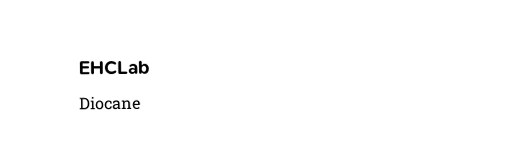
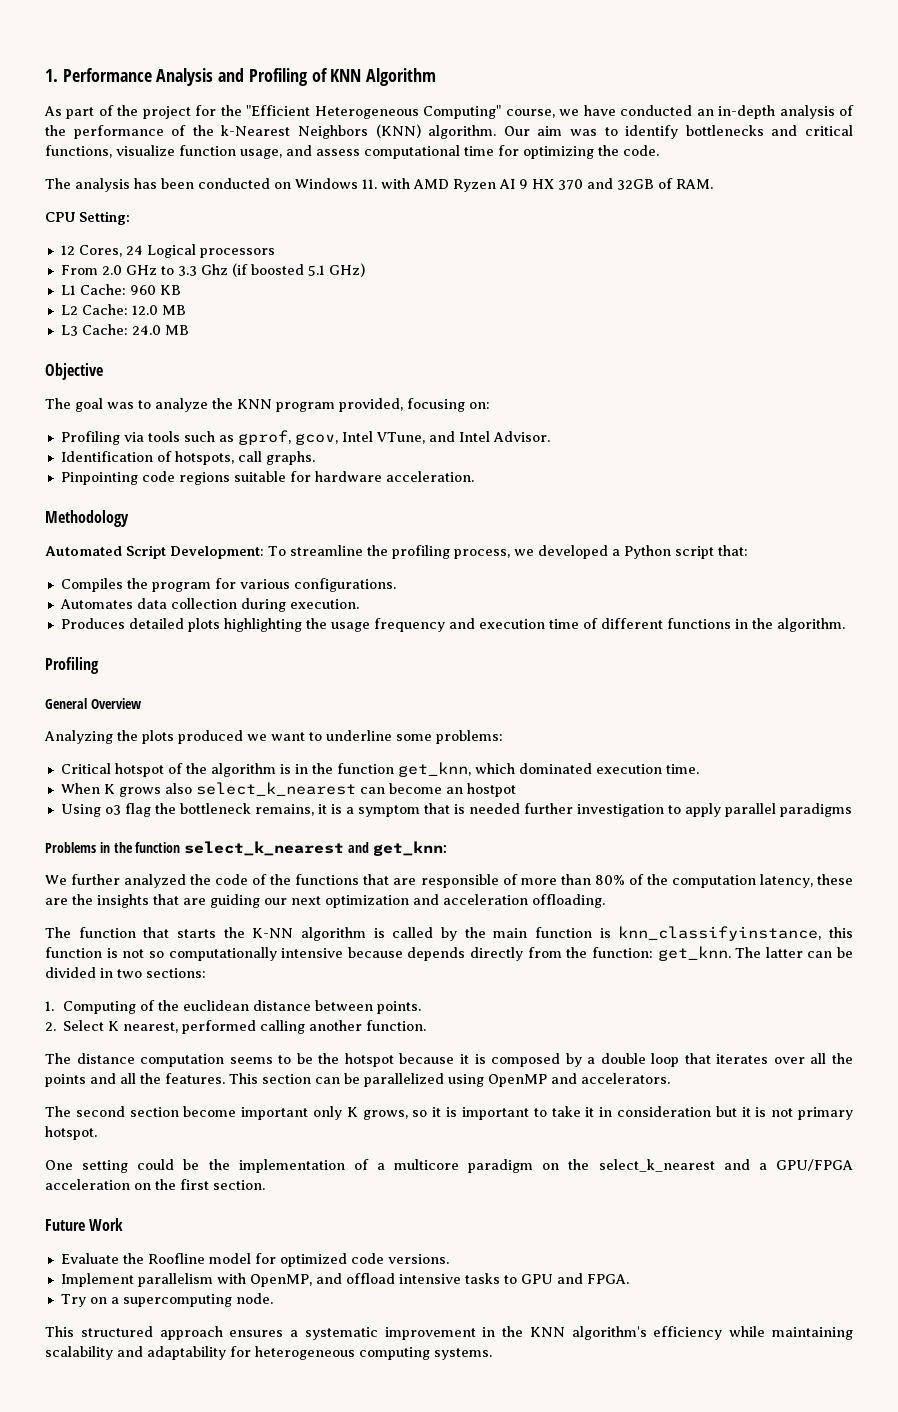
- EHCLab
- Diocane
+ 1. Performance Analysis and Profiling of KNN Algorithm
+ As part of the project for the "Efficient Heterogeneous Computing" course, we have conducted an in-depth analysis of the performance of the k-Nearest Neighbors (KNN) algorithm. Our aim was to identify bottlenecks and critical functions, visualize function usage, and assess computational time for optimizing the code.
+ The analysis has been conducted on Windows 11. with AMD Ryzen AI 9 HX 370 and 32GB of RAM.
+ CPU Setting:
+ 12 Cores, 24 Logical processors
+ From 2.0 GHz to 3.3 Ghz (if boosted 5.1 GHz)
+ L1 Cache: 960 KB
+ L2 Cache: 12.0 MB
+ L3 Cache: 24.0 MB
+ Objective
+ The goal was to analyze the KNN program provided, focusing on:
+ Profiling via tools such as gprof, gcov, Intel VTune, and Intel Advisor.
+ Identification of hotspots, call graphs.
+ Pinpointing code regions suitable for hardware acceleration.
+ Methodology
+ Automated Script Development: To streamline the profiling process, we developed a Python script that:
+ Compiles the program for various configurations.
+ Automates data collection during execution.
+ Produces detailed plots highlighting the usage frequency and execution time of different functions in the algorithm.
+ Profiling
+ General Overview
+ Analyzing the plots produced we want to underline some problems:
+ Critical hotspot of the algorithm is in the function get_knn, which dominated execution time.
+ When K grows also select_k_nearest can become an hostpot
+ Using o3 flag the bottleneck remains, it is a symptom that is needed further investigation to apply parallel paradigms
+ Problems in the function select_k_nearest and get_knn:
+ We further analyzed the code of the functions that are responsible of more than 80% of the computation latency, these are the insights that are guiding our next optimization and acceleration offloading.
+ The function that starts the K-NN algorithm is called by the main function is knn_classifyinstance, this function is not so computationally intensive because depends directly from the function: get_knn. The latter can be divided in two sections:
+ 1. Computing of the euclidean distance between points.
+ 2. Select K nearest, performed calling another function.
+ The distance computation seems to be the hotspot because it is composed by a double loop that iterates over all the points and all the features. This section can be parallelized using OpenMP and accelerators.
+ The second section become important only K grows, so it is important to take it in consideration but it is not primary hotspot.
+ One setting could be the implementation of a multicore paradigm on the select_k_nearest and a GPU/FPGA acceleration on the first section.
+ Future Work
+ Evaluate the Roofline model for optimized code versions.
+ Implement parallelism with OpenMP, and offload intensive tasks to GPU and FPGA.
+ Try on a supercomputing node.
+ This structured approach ensures a systematic improvement in the KNN algorithm's efficiency while maintaining scalability and adaptability for heterogeneous computing systems.

